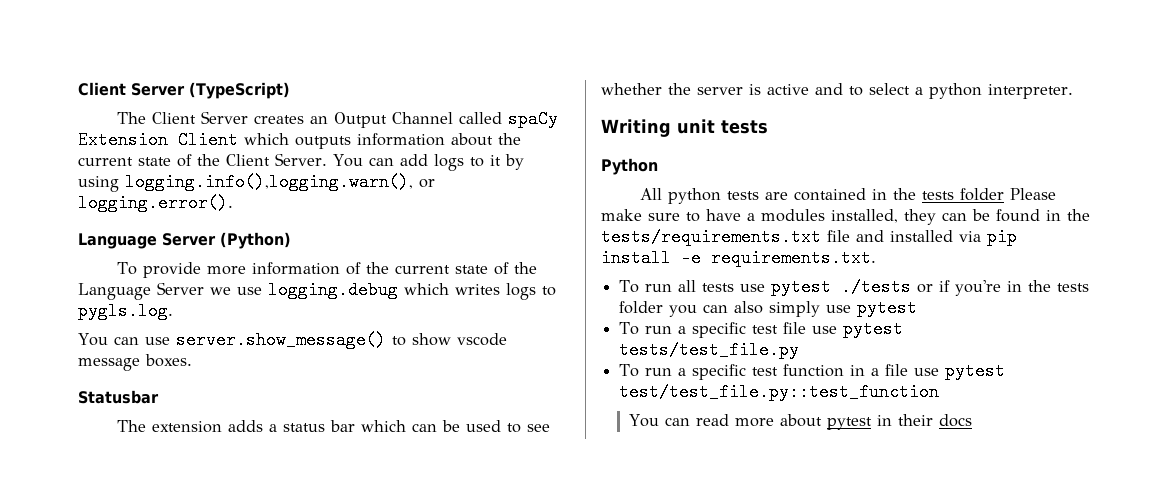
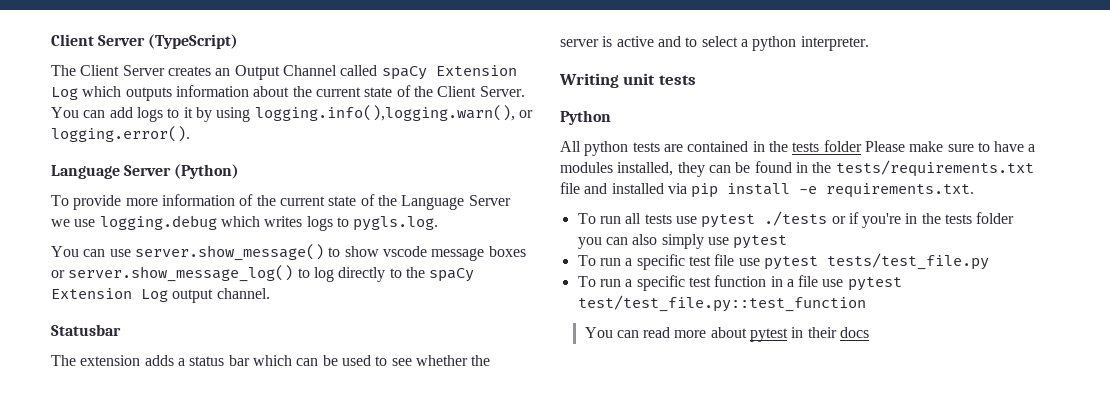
- The Client Server creates an Output Channel called spaCy Extension Client which outputs information about the current state of the Client Server.
+ The Client Server creates an Output Channel called spaCy Extension Log which outputs information about the current state of the Client Server.
- You can use server.show_message() to show vscode message boxes.
+ You can use server.show_message() to show vscode message boxes or server.show_message_log() to log directly to the spaCy Extension Log output channel.

